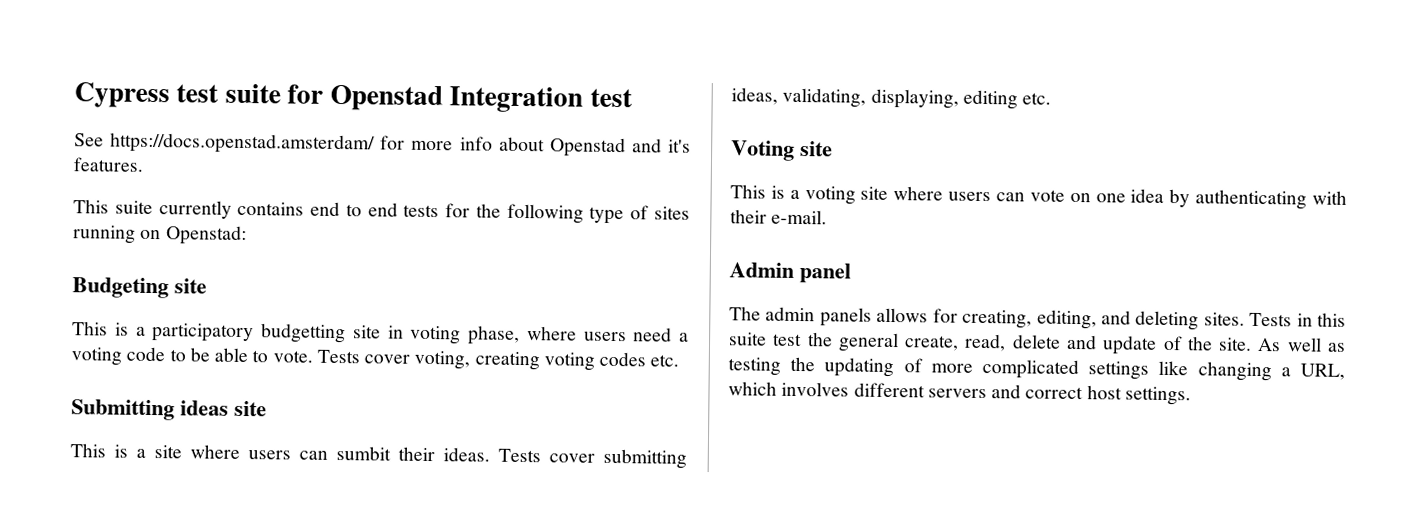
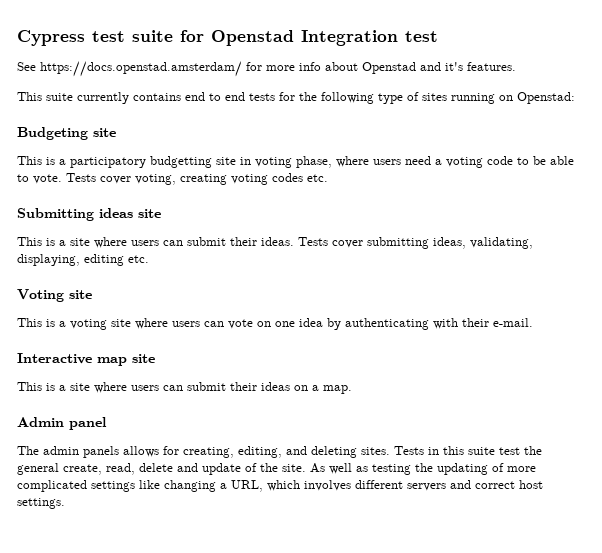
- This is a site where users can sumbit their ideas.
+ This is a site where users can submit their ideas.
+ Interactive map site
+ This is a site where users can submit their ideas on a map.

